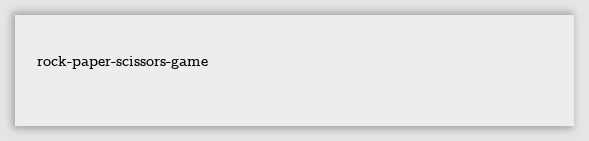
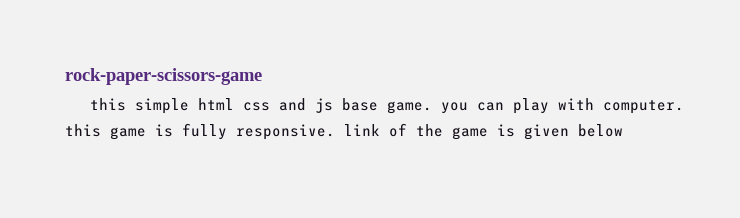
+ this simple html css and js base game. you can play with computer. this game is fully responsive. link of the game is given below

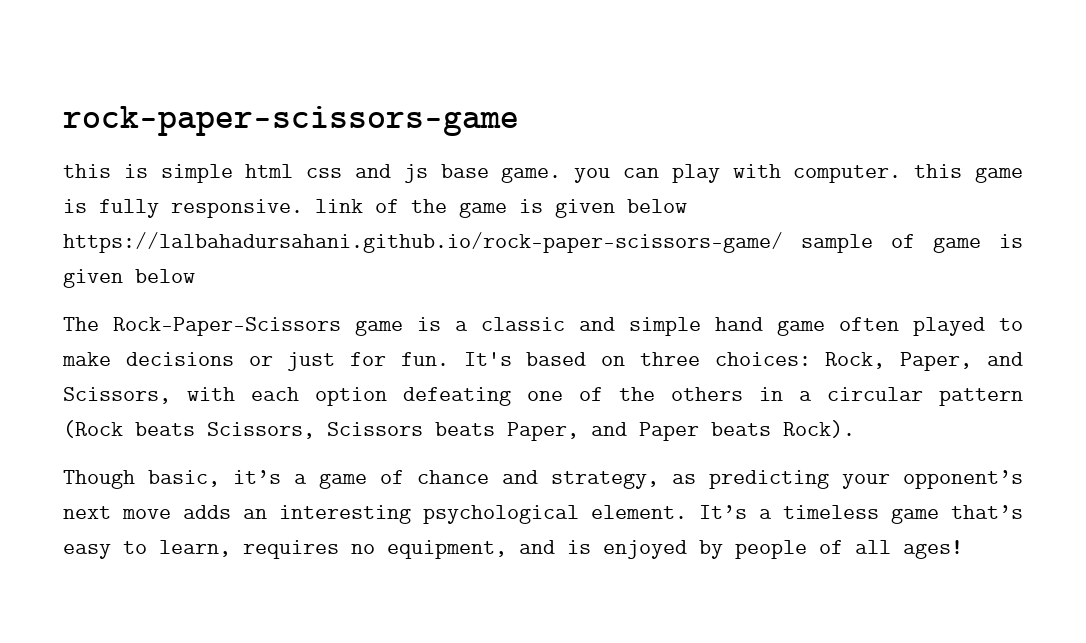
- this simple html css and js base game. you can play with computer. this game is fully responsive. link of the game is given below
+ this is simple html css and js base game. you can play with computer. this game is fully responsive. link of the game is given below https://lalbahadursahani.github.io/rock-paper-scissors-game/ sample of game is given below
+ The Rock-Paper-Scissors game is a classic and simple hand game often played to make decisions or just for fun. It's based on three choices: Rock, Paper, and Scissors, with each option defeating one of the others in a circular pattern (Rock beats Scissors, Scissors beats Paper, and Paper beats Rock).
+ Though basic, it’s a game of chance and strategy, as predicting your opponent’s next move adds an interesting psychological element. It’s a timeless game that’s easy to learn, requires no equipment, and is enjoyed by people of all ages!

